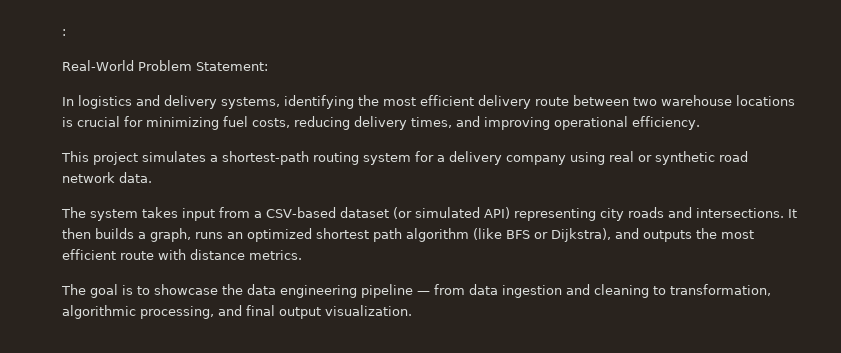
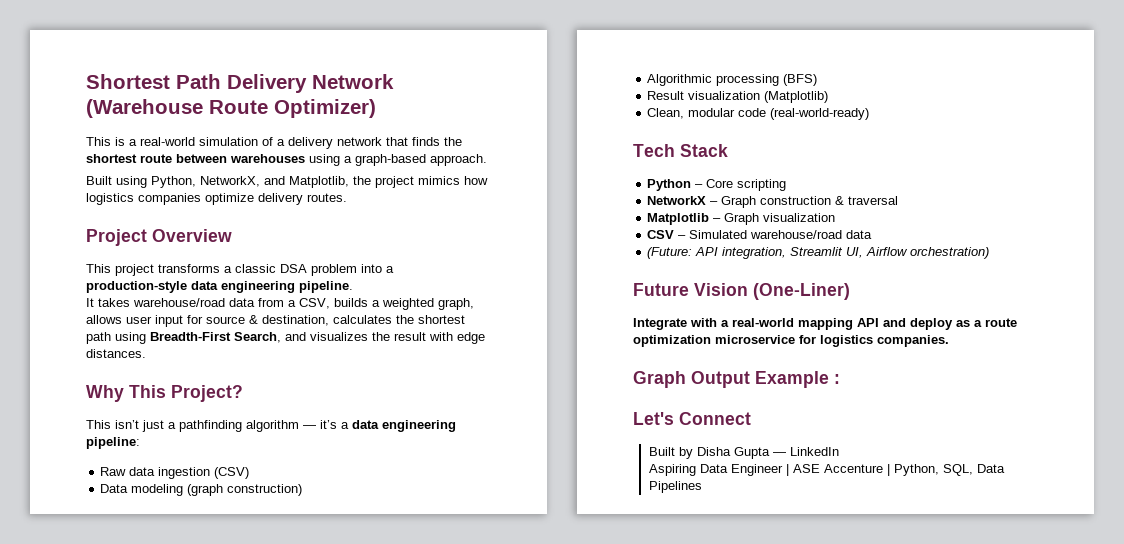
- :
- Real-World Problem Statement:
- In logistics and delivery systems, identifying the most efficient delivery route between two warehouse locations is crucial for minimizing fuel costs, reducing delivery times, and improving operational efficiency.
- This project simulates a shortest-path routing system for a delivery company using real or synthetic road network data.
- The system takes input from a CSV-based dataset (or simulated API) representing city roads and intersections. It then builds a graph, runs an optimized shortest path algorithm (like BFS or Dijkstra), and outputs the most efficient route with distance metrics.
- The goal is to showcase the data engineering pipeline — from data ingestion and cleaning to transformation, algorithmic processing, and final output visualization.
+ Shortest Path Delivery Network (Warehouse Route Optimizer)
+ This is a real-world simulation of a delivery network that finds the shortest route between warehouses using a graph-based approach.
+ Built using Python, NetworkX, and Matplotlib, the project mimics how logistics companies optimize delivery routes.
+ Project Overview
+ This project transforms a classic DSA problem into a production-style data engineering pipeline.
+ It takes warehouse/road data from a CSV, builds a weighted graph, allows user input for source & destination, calculates the shortest path using Breadth-First Search, and visualizes the result with edge distances.
+ Why This Project?
+ This isn’t just a pathfinding algorithm — it’s a data engineering pipeline:
+ Raw data ingestion (CSV)
+ Data modeling (graph construction)
+ Algorithmic processing (BFS)
+ Result visualization (Matplotlib)
+ Clean, modular code (real-world-ready)
+ Tech Stack
+ Python – Core scripting
+ NetworkX – Graph construction & traversal
+ Matplotlib – Graph visualization
+ CSV – Simulated warehouse/road data
+ (Future: API integration, Streamlit UI, Airflow orchestration)
+ Future Vision (One-Liner)
+ Integrate with a real-world mapping API and deploy as a route optimization microservice for logistics companies.
+ Graph Output Example :
+ Let's Connect
+ Built by Disha Gupta — LinkedIn
+ Aspiring Data Engineer | ASE Accenture | Python, SQL, Data Pipelines

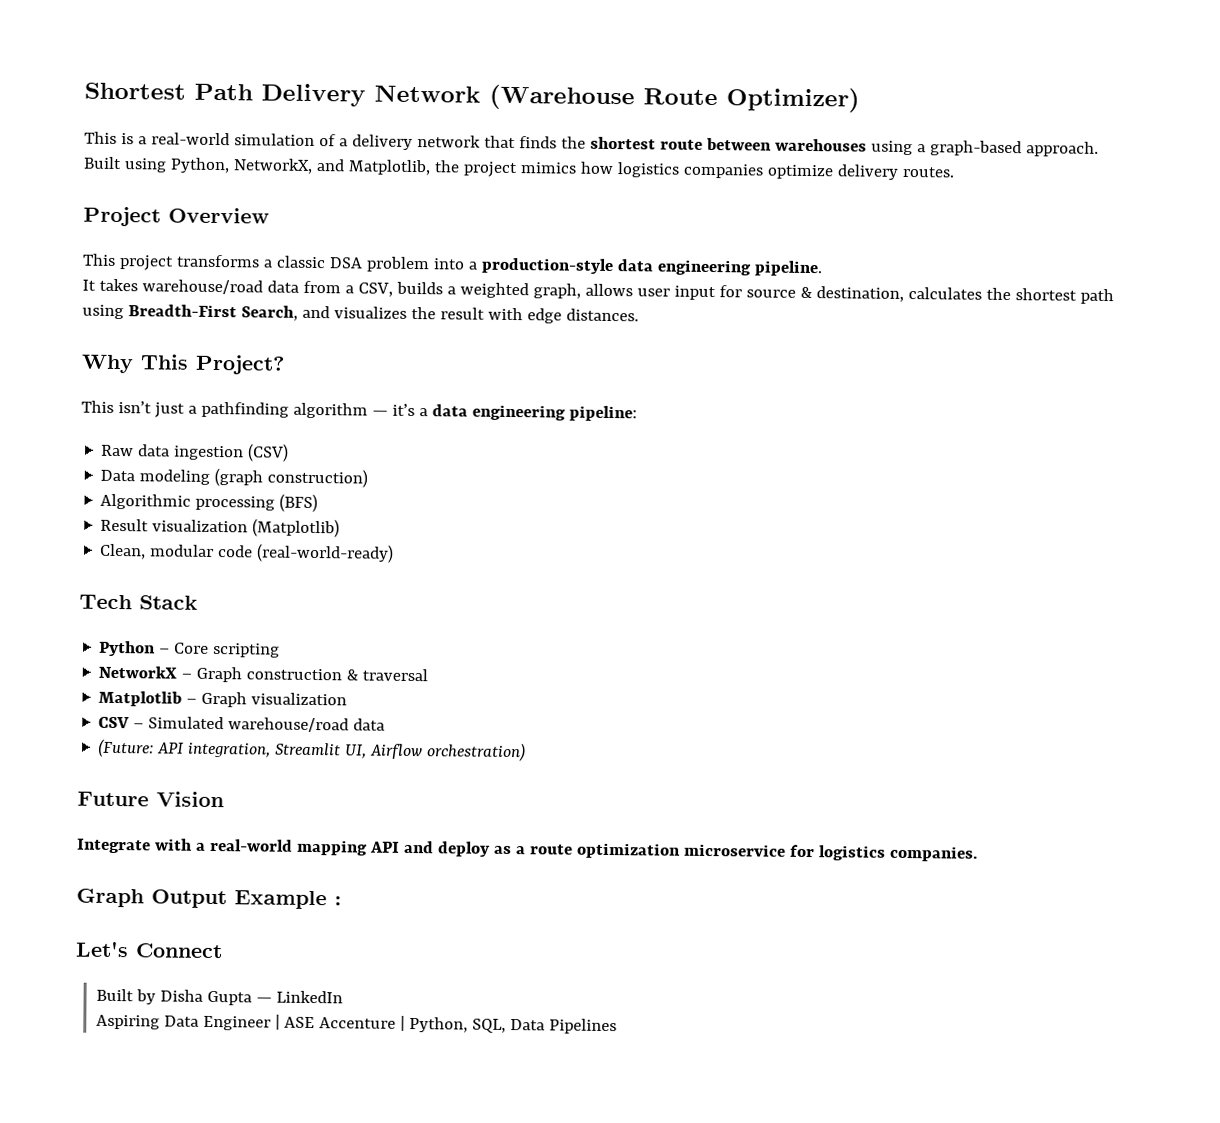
- Future Vision (One-Liner)
+ Future Vision

